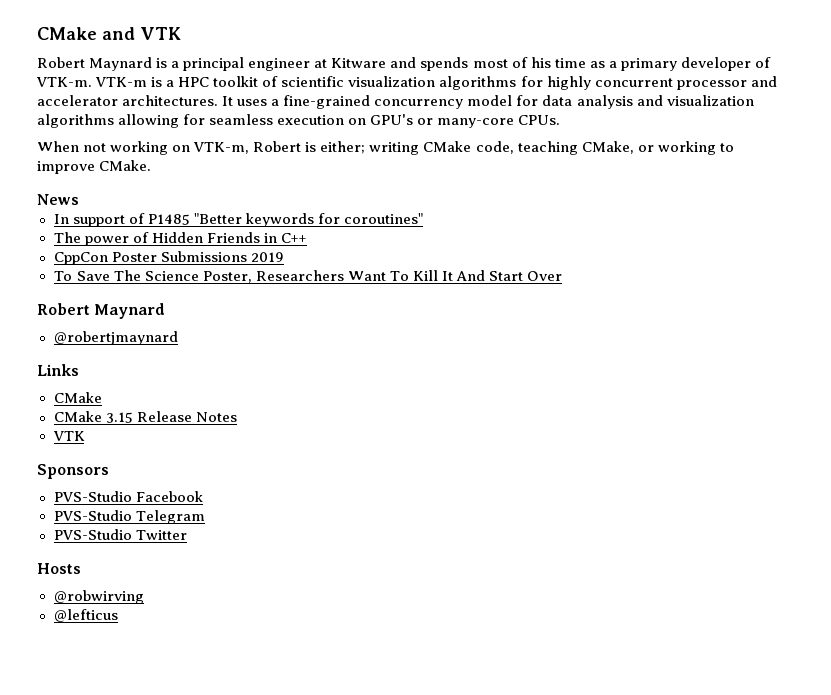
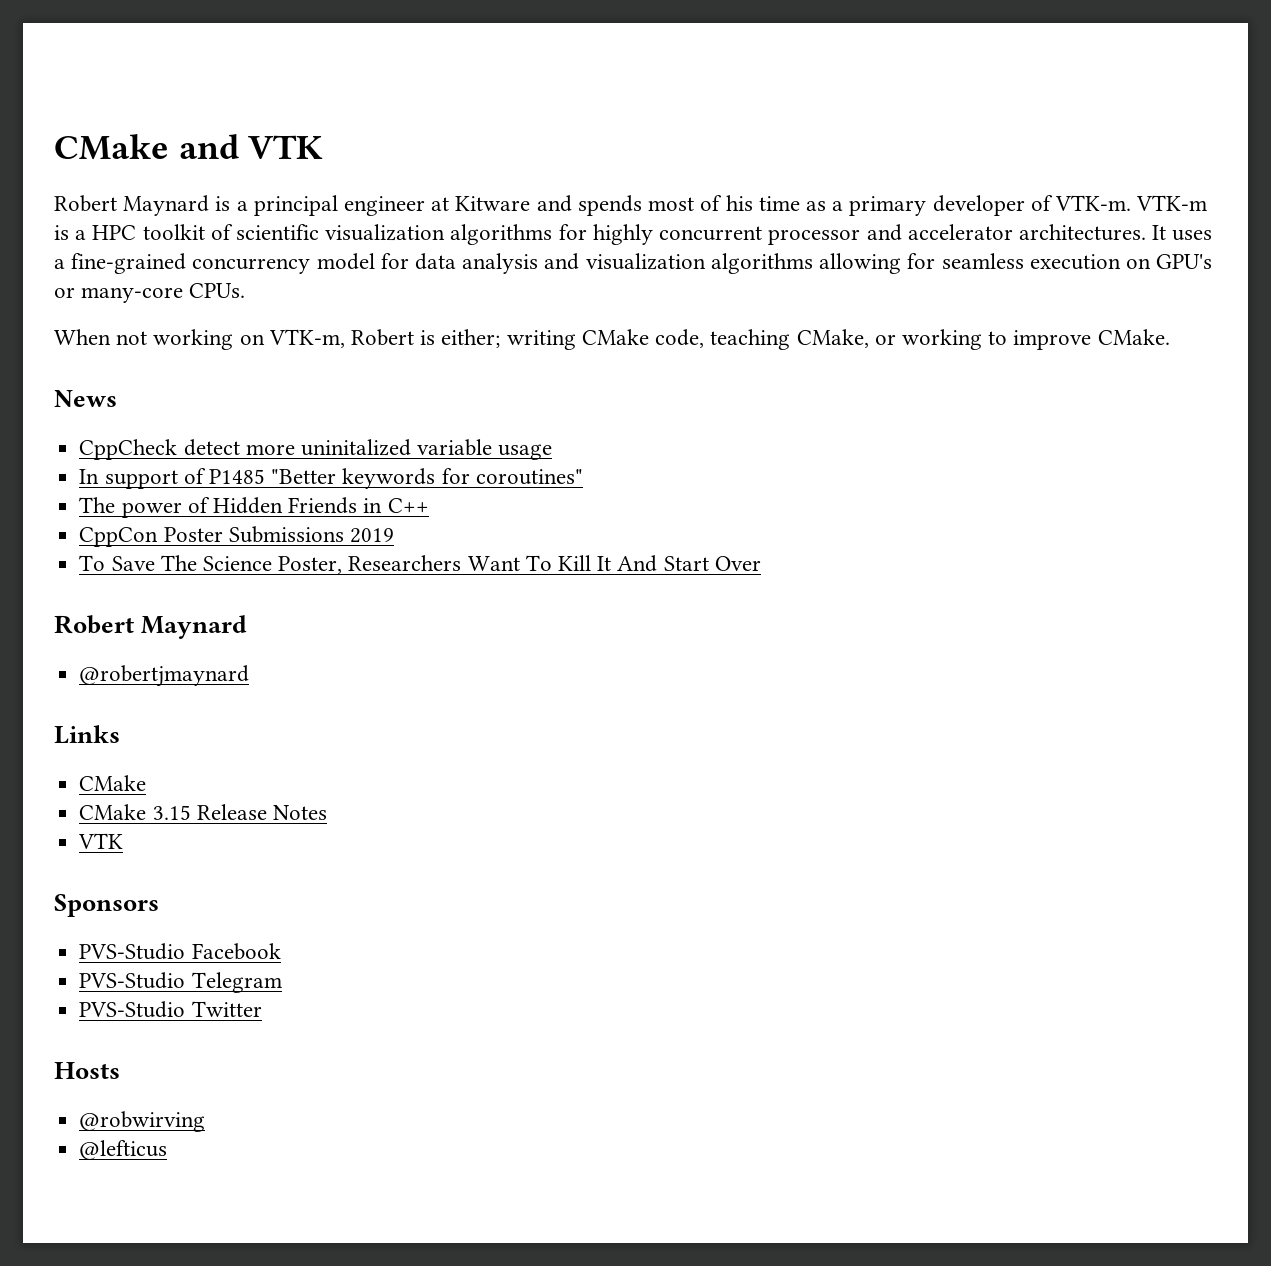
+ CppCheck detect more uninitalized variable usage

